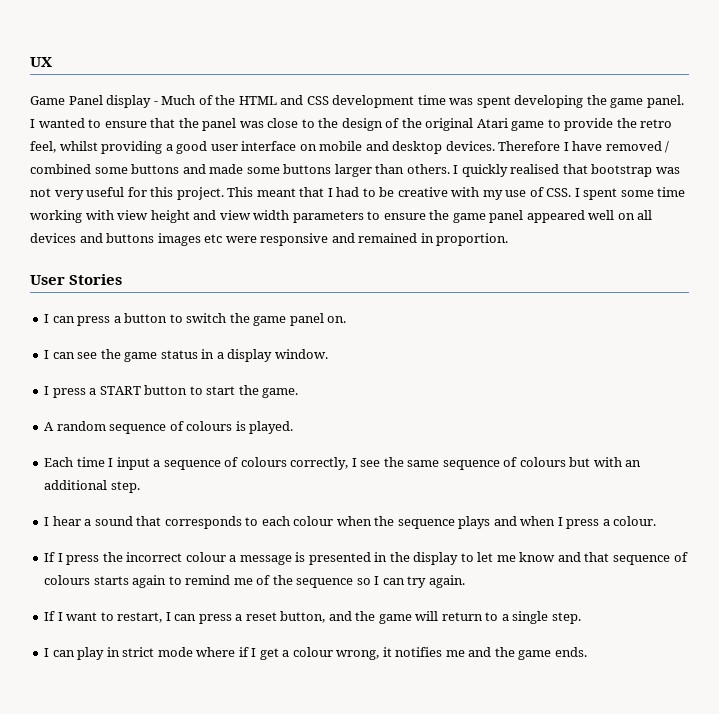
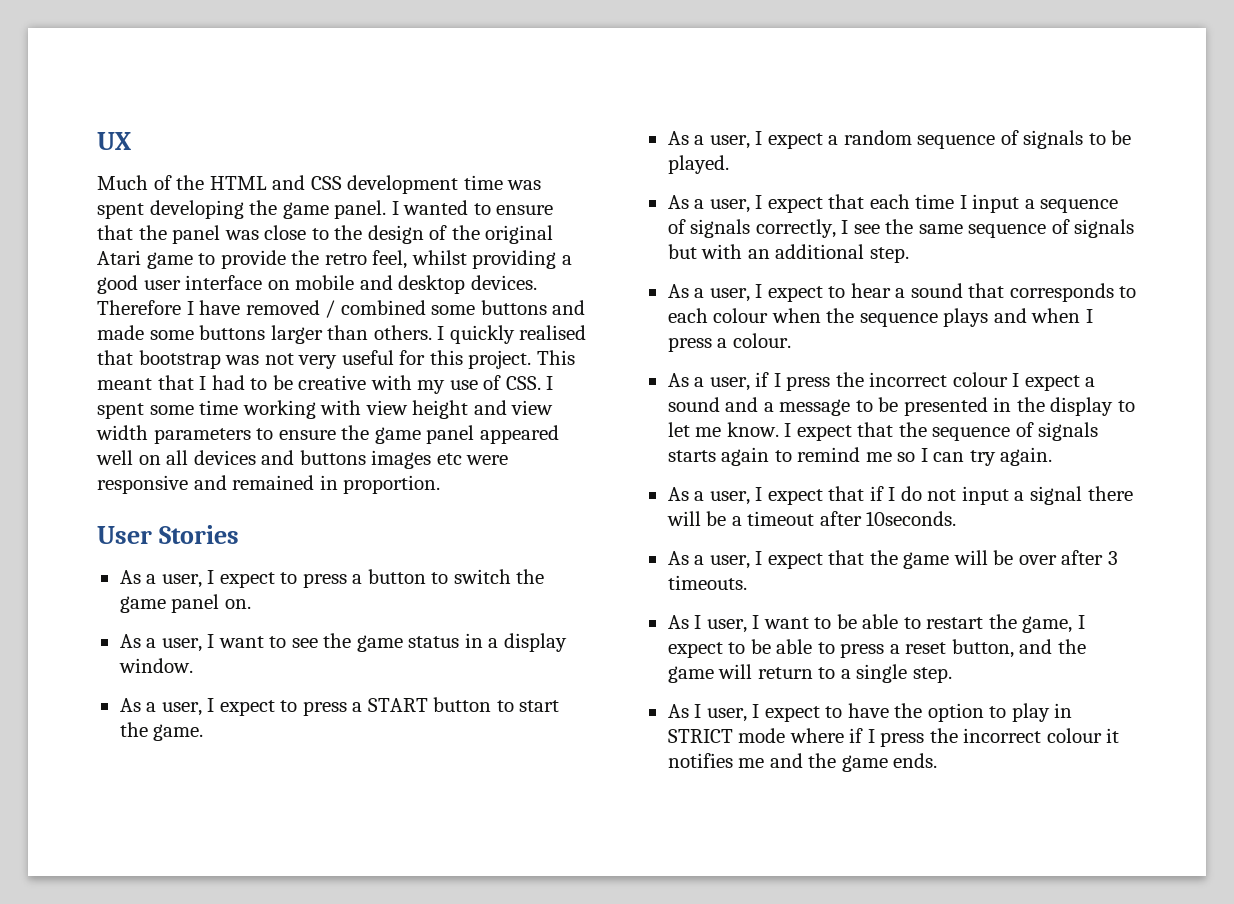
- Game Panel display - Much of the HTML and CSS development time was spent developing the game panel.
+ Much of the HTML and CSS development time was spent developing the game panel.
- I can press a button to switch the game panel on.
+ As a user, I expect to press a button to switch the game panel on.
- I can see the game status in a display window.
+ As a user, I want to see the game status in a display window.
- I press a START button to start the game.
+ As a user, I expect to press a START button to start the game.
- A random sequence of colours is played.
- Each time I input a sequence of colours correctly, I see the same sequence of colours but with an additional step.
+ As a user, I expect a random sequence of signals to be played.
+ As a user, I expect that each time I input a sequence of signals correctly, I see the same sequence of signals but with an additional step.
- I hear a sound that corresponds to each colour when the sequence plays and when I press a colour.
+ As a user, I expect to hear a sound that corresponds to each colour when the sequence plays and when I press a colour.
- If I press the incorrect colour a message is presented in the display to let me know and that sequence of colours starts again to remind me of the sequence so I can try again.
+ As a user, if I press the incorrect colour I expect a sound and a message to be presented in the display to let me know. I expect that the sequence of signals starts again to remind me so I can try again.
- If I want to restart, I can press a reset button, and the game will return to a single step.
+ As a user, I expect that if I do not input a signal there will be a timeout after 10seconds.
+ As a user, I expect that the game will be over after 3 timeouts.
+ As I user, I want to be able to restart the game, I expect to be able to press a reset button, and the game will return to a single step.
- I can play in strict mode where if I get a colour wrong, it notifies me and the game ends.
+ As I user, I expect to have the option to play in STRICT mode where if I press the incorrect colour it notifies me and the game ends.

